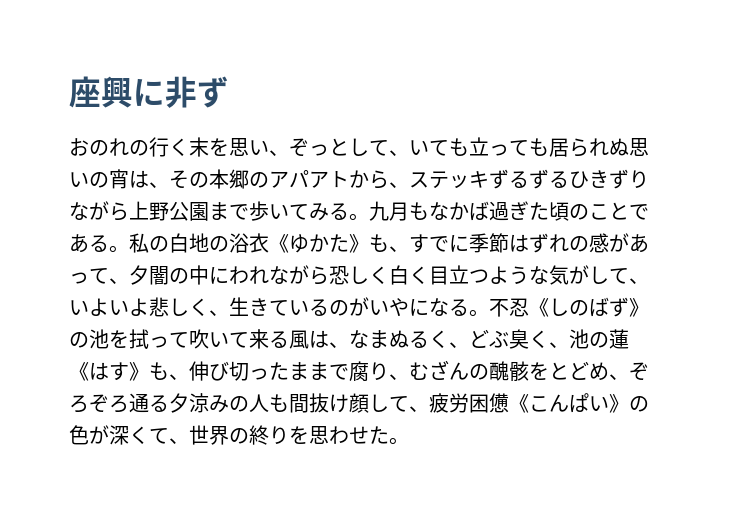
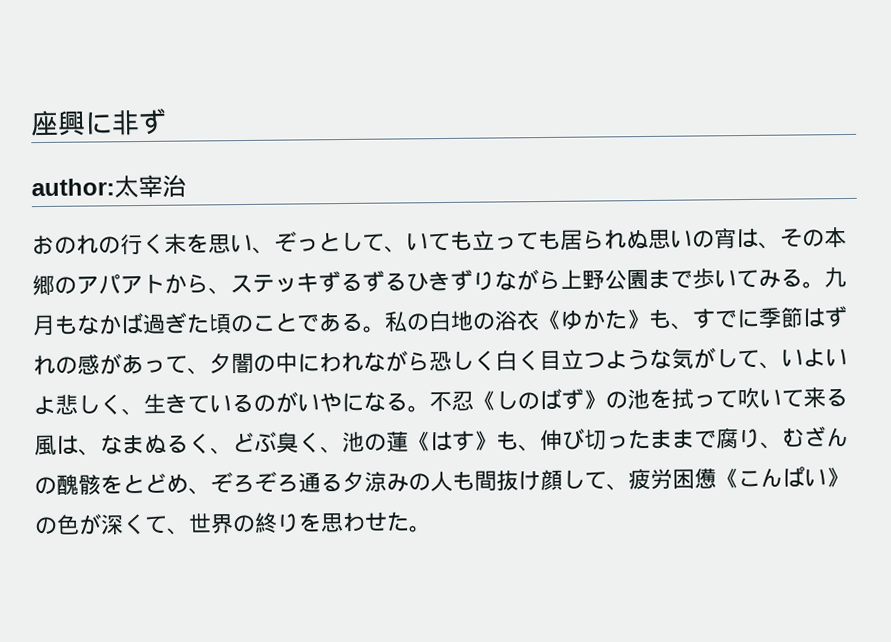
+ author:太宰治

